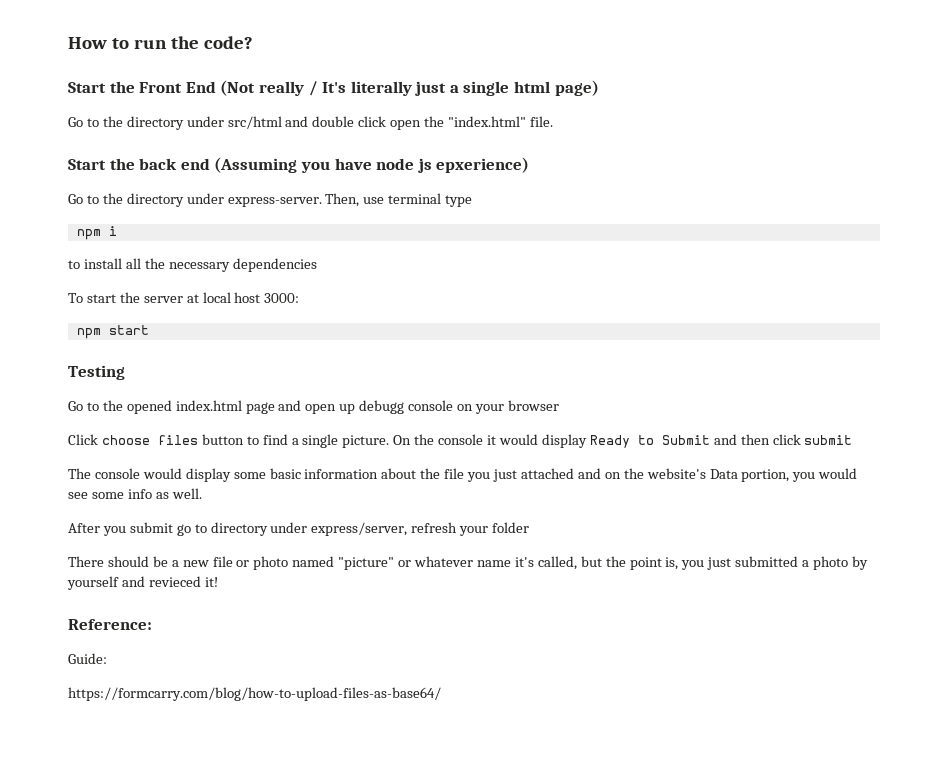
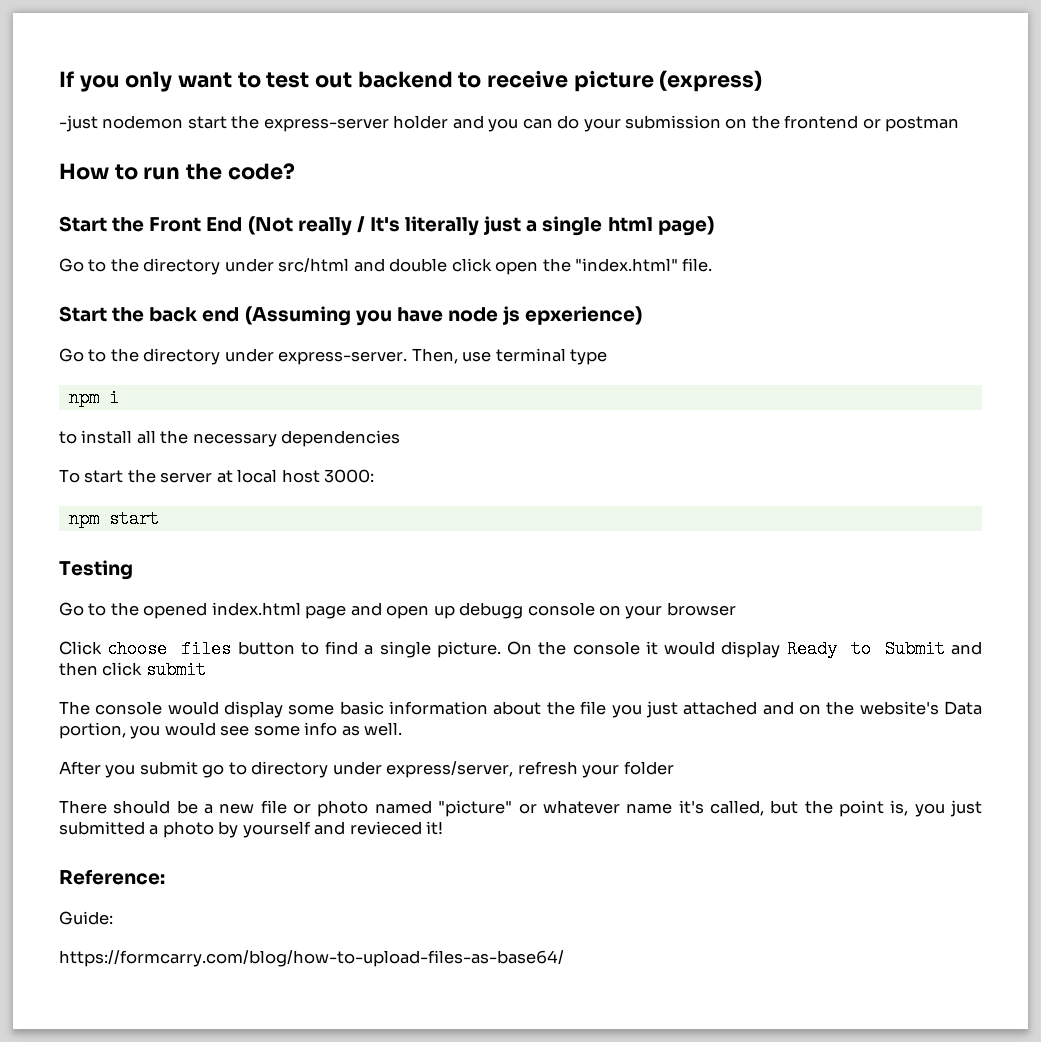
+ If you only want to test out backend to receive picture (express)
+ -just nodemon start the express-server holder and you can do your submission on the frontend or postman

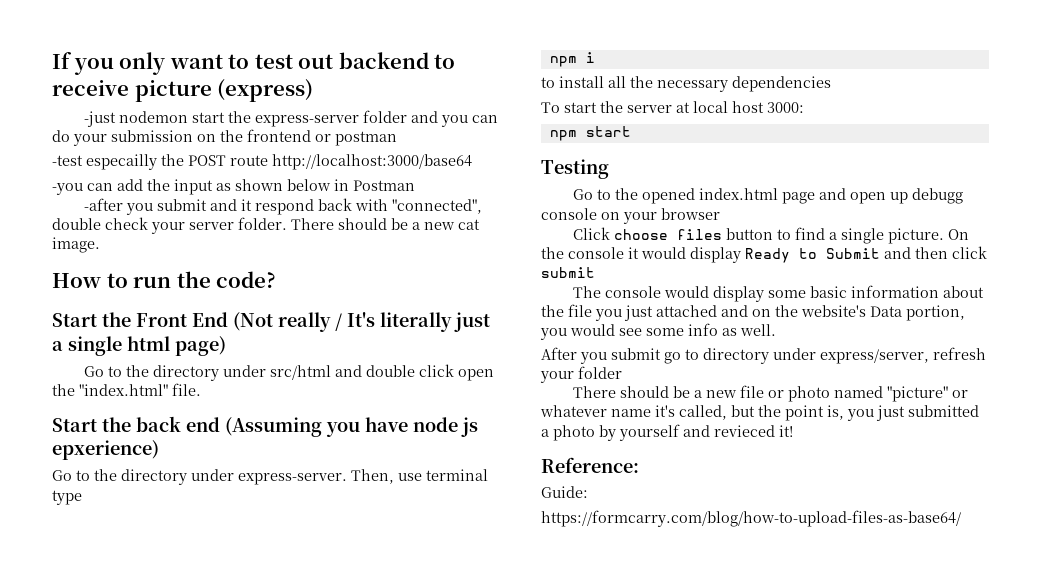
- -just nodemon start the express-server holder and you can do your submission on the frontend or postman
+ -just nodemon start the express-server folder and you can do your submission on the frontend or postman
+ -test especailly the POST route http://localhost:3000/base64
+ -you can add the input as shown below in Postman
+ -after you submit and it respond back with "connected", double check your server folder. There should be a new cat image.

